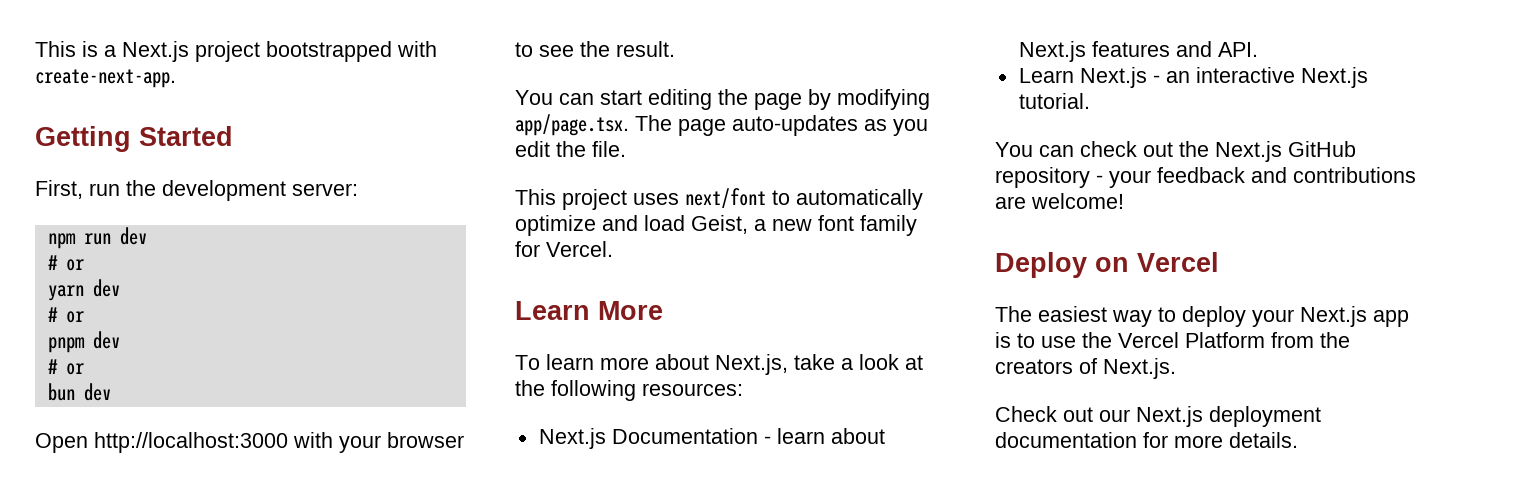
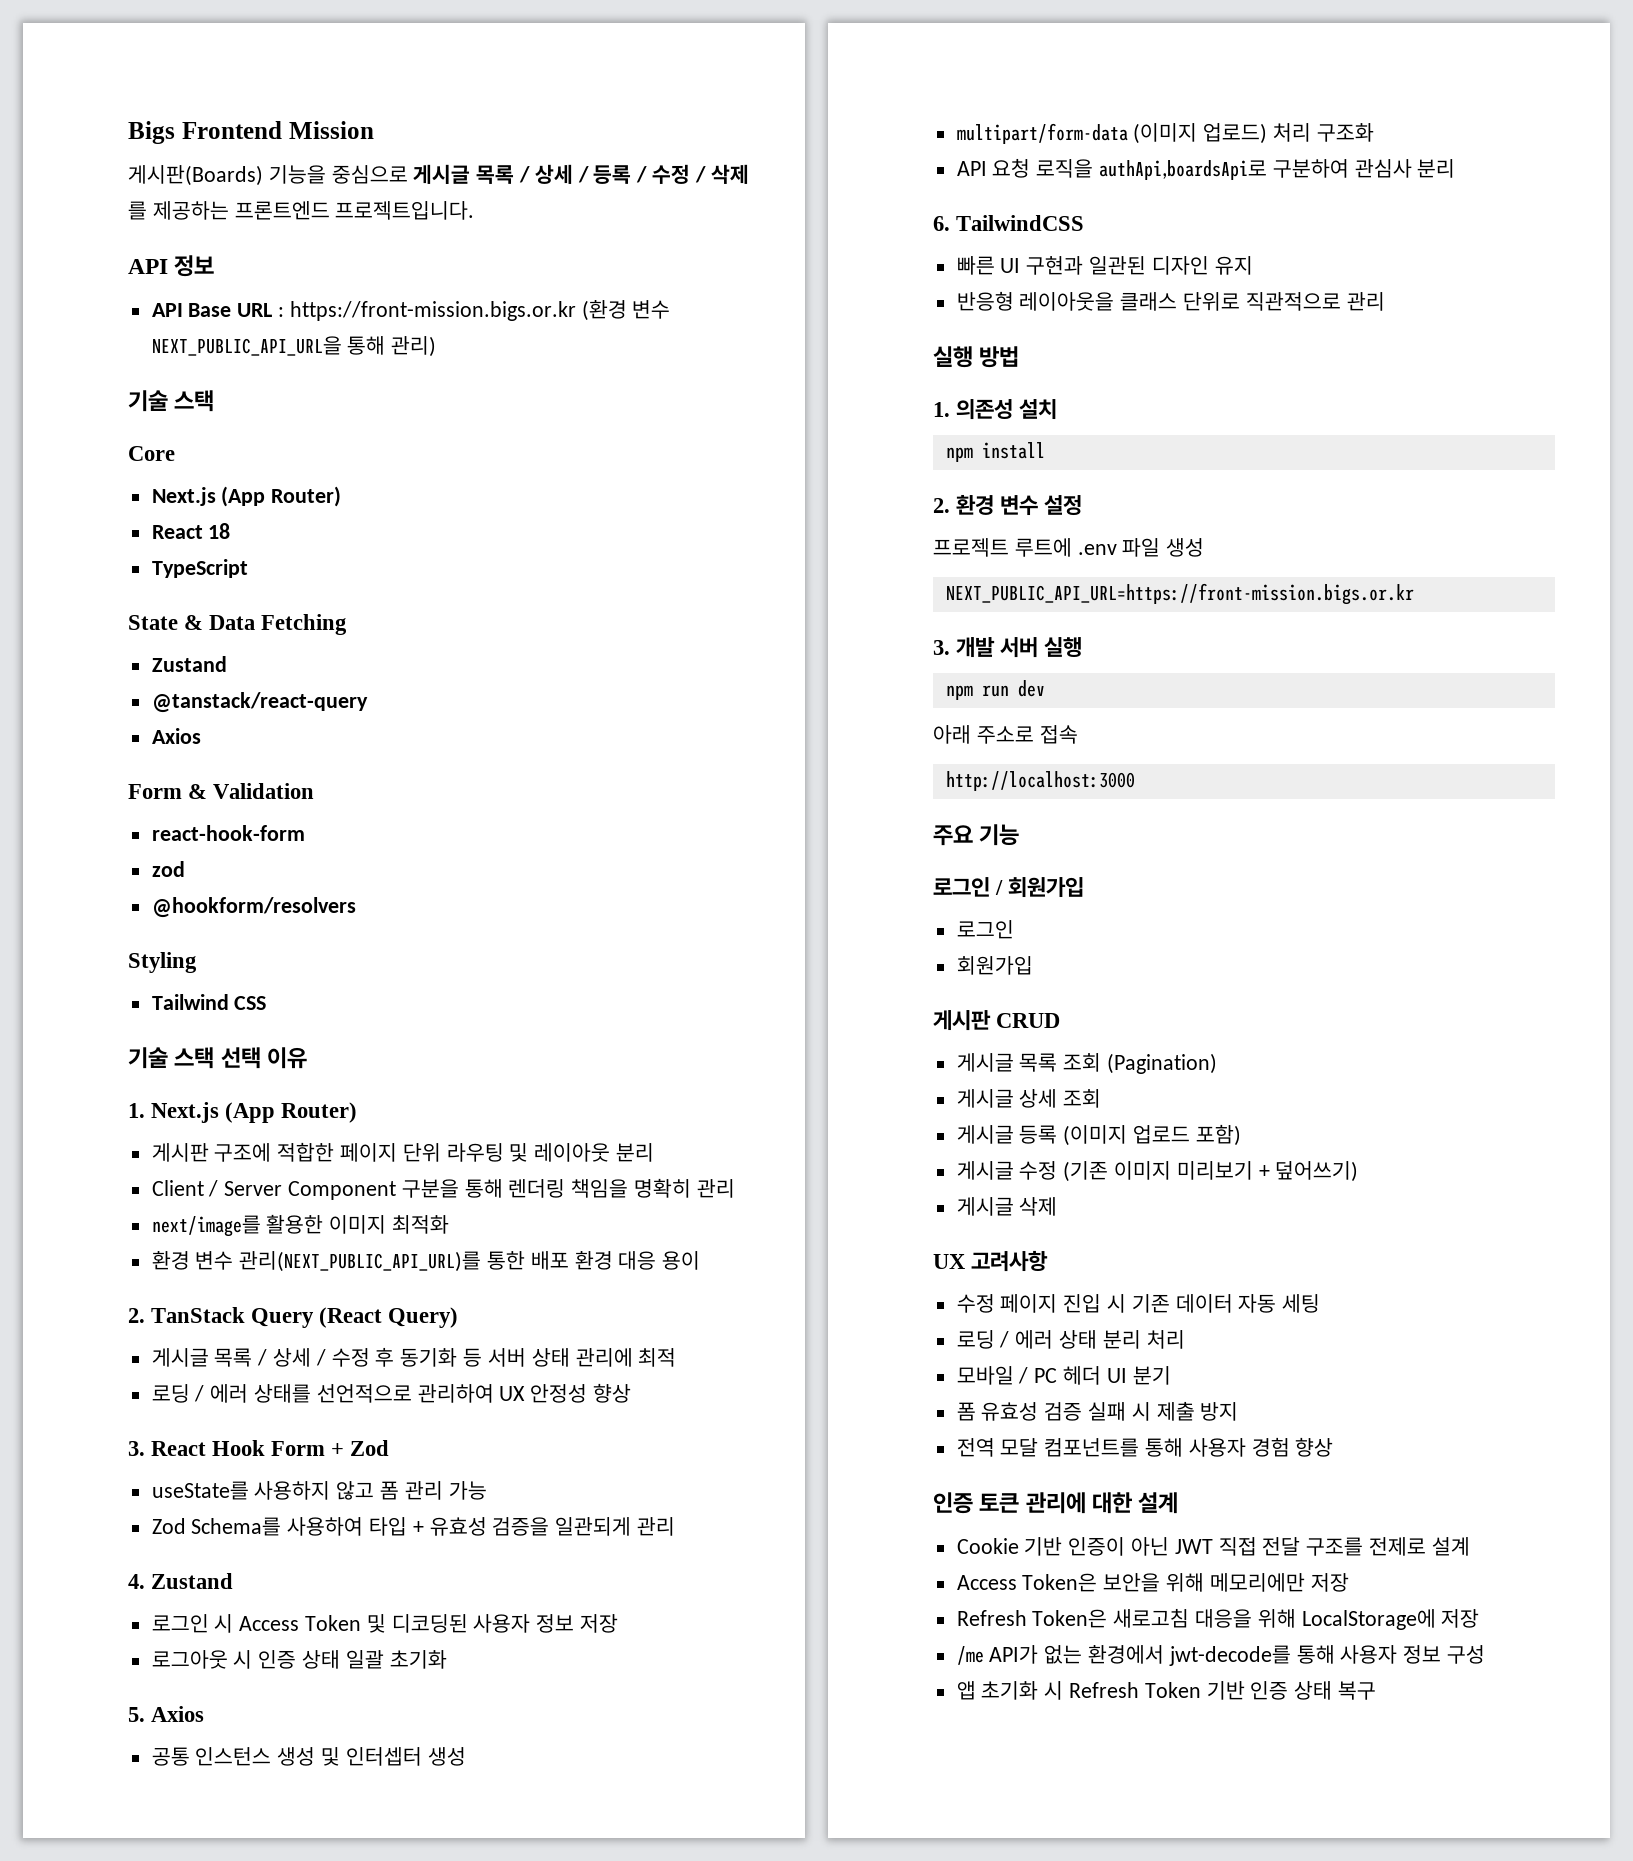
- This is a Next.js project bootstrapped with create-next-app.
- Getting Started
- First, run the development server:
+ Bigs Frontend Mission
+ 게시판(Boards) 기능을 중심으로 게시글 목록 / 상세 / 등록 / 수정 / 삭제 를 제공하는 프론트엔드 프로젝트입니다.
+ API 정보
+ API Base URL : https://front-mission.bigs.or.kr (환경 변수 NEXT_PUBLIC_API_URL을 통해 관리)
+ 기술 스택
+ Core
+ Next.js (App Router)
+ React 18
+ TypeScript
+ State & Data Fetching
+ Zustand
+ @tanstack/react-query
+ Axios
+ Form & Validation
+ react-hook-form
+ zod
+ @hookform/resolvers
+ Styling
+ Tailwind CSS
+ 기술 스택 선택 이유
+ 1. Next.js (App Router)
+ 게시판 구조에 적합한 페이지 단위 라우팅 및 레이아웃 분리
+ Client / Server Component 구분을 통해 렌더링 책임을 명확히 관리
+ next/image를 활용한 이미지 최적화
+ 환경 변수 관리(NEXT_PUBLIC_API_URL)를 통한 배포 환경 대응 용이
+ 2. TanStack Query (React Query)
+ 게시글 목록 / 상세 / 수정 후 동기화 등 서버 상태 관리에 최적
+ 로딩 / 에러 상태를 선언적으로 관리하여 UX 안정성 향상
+ 3. React Hook Form + Zod
+ useState를 사용하지 않고 폼 관리 가능
+ Zod Schema를 사용하여 타입 + 유효성 검증을 일관되게 관리
+ 4. Zustand
+ 로그인 시 Access Token 및 디코딩된 사용자 정보 저장
+ 로그아웃 시 인증 상태 일괄 초기화
+ 5. Axios
+ 공통 인스턴스 생성 및 인터셉터 생성
+ multipart/form-data (이미지 업로드) 처리 구조화
+ API 요청 로직을 authApi,boardsApi로 구분하여 관심사 분리
+ 6. TailwindCSS
+ 빠른 UI 구현과 일관된 디자인 유지
+ 반응형 레이아웃을 클래스 단위로 직관적으로 관리
+ 실행 방법
+ 1. 의존성 설치
+ npm install
+ 2. 환경 변수 설정
+ 프로젝트 루트에 .env 파일 생성
+ NEXT_PUBLIC_API_URL=https://front-mission.bigs.or.kr
+ 3. 개발 서버 실행
  npm run dev
- # or
- yarn dev
- # or
- pnpm dev
- # or
- bun dev
- Open http://localhost:3000 with your browser to see the result.
- You can start editing the page by modifying app/page.tsx. The page auto-updates as you edit the file.
- This project uses next/font to automatically optimize and load Geist, a new font family for Vercel.
- Learn More
- To learn more about Next.js, take a look at the following resources:
- Next.js Documentation - learn about Next.js features and API.
- Learn Next.js - an interactive Next.js tutorial.
- You can check out the Next.js GitHub repository - your feedback and contributions are welcome!
- Deploy on Vercel
- The easiest way to deploy your Next.js app is to use the Vercel Platform from the creators of Next.js.
- Check out our Next.js deployment documentation for more details.
+ 아래 주소로 접속
+ http://localhost:3000
+ 주요 기능
+ 로그인 / 회원가입
+ 로그인
+ 회원가입
+ 게시판 CRUD
+ 게시글 목록 조회 (Pagination)
+ 게시글 상세 조회
+ 게시글 등록 (이미지 업로드 포함)
+ 게시글 수정 (기존 이미지 미리보기 + 덮어쓰기)
+ 게시글 삭제
+ UX 고려사항
+ 수정 페이지 진입 시 기존 데이터 자동 세팅
+ 로딩 / 에러 상태 분리 처리
+ 모바일 / PC 헤더 UI 분기
+ 폼 유효성 검증 실패 시 제출 방지
+ 전역 모달 컴포넌트를 통해 사용자 경험 향상
+ 인증 토큰 관리에 대한 설계
+ Cookie 기반 인증이 아닌 JWT 직접 전달 구조를 전제로 설계
+ Access Token은 보안을 위해 메모리에만 저장
+ Refresh Token은 새로고침 대응을 위해 LocalStorage에 저장
+ /me API가 없는 환경에서 jwt-decode를 통해 사용자 정보 구성
+ 앱 초기화 시 Refresh Token 기반 인증 상태 복구

